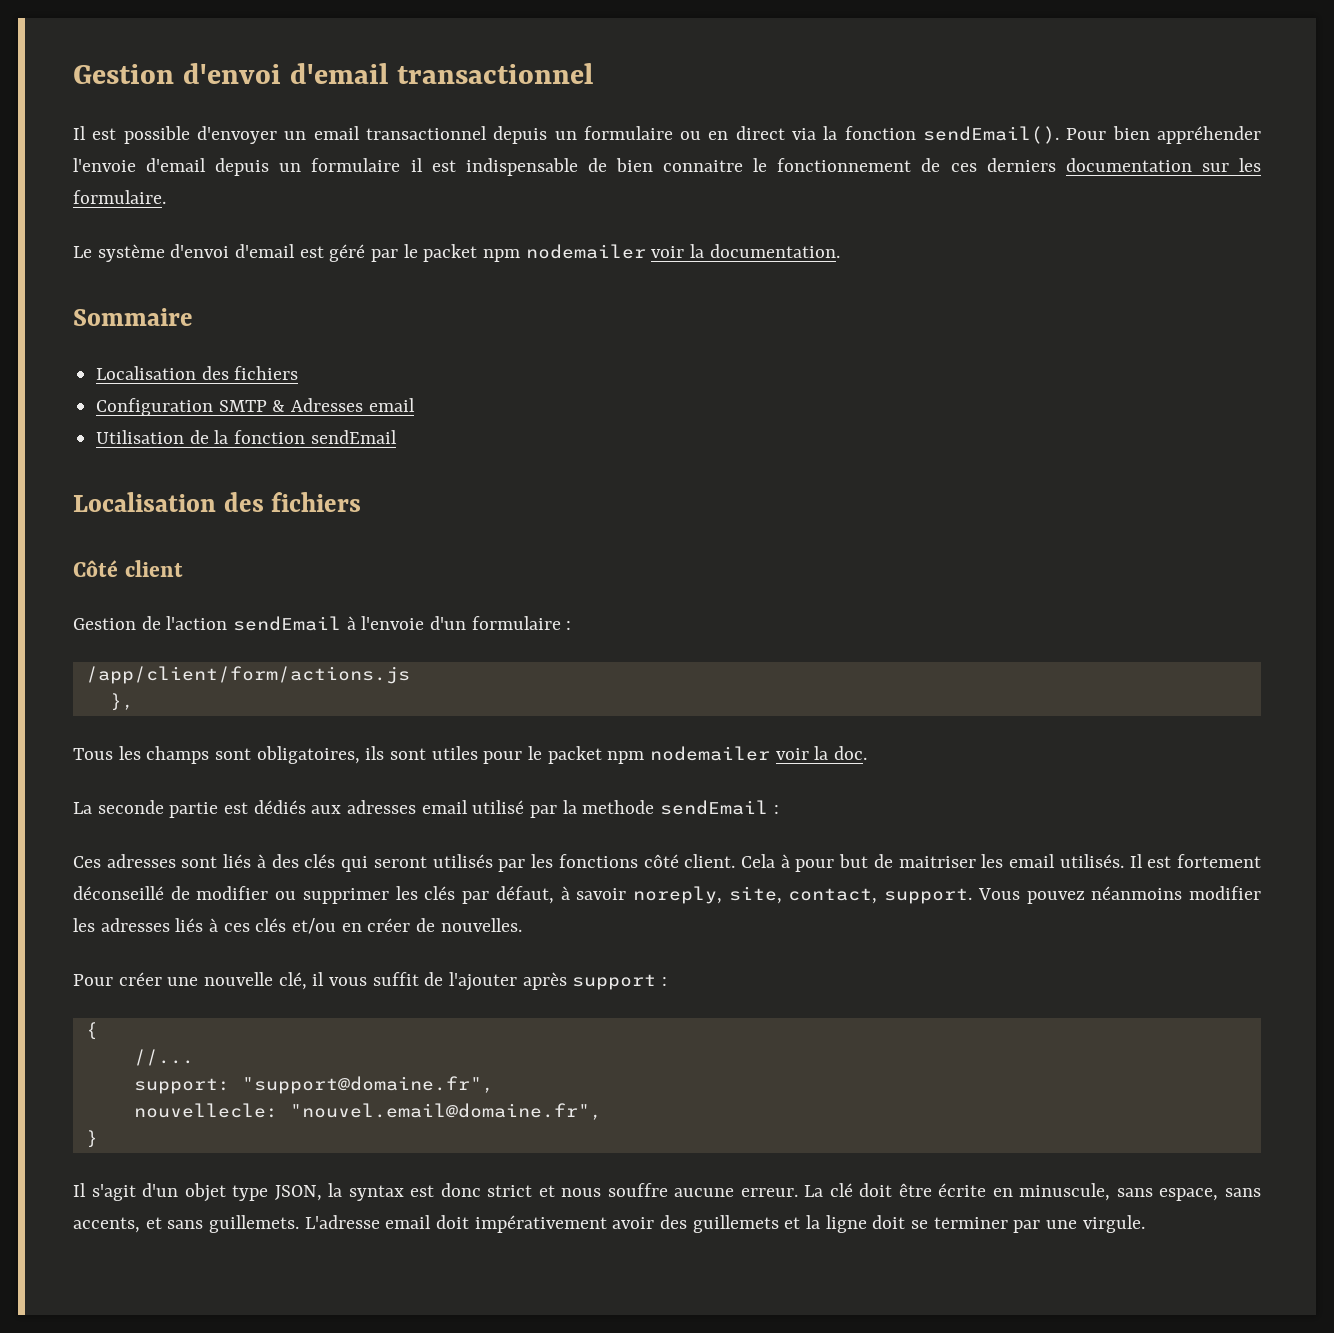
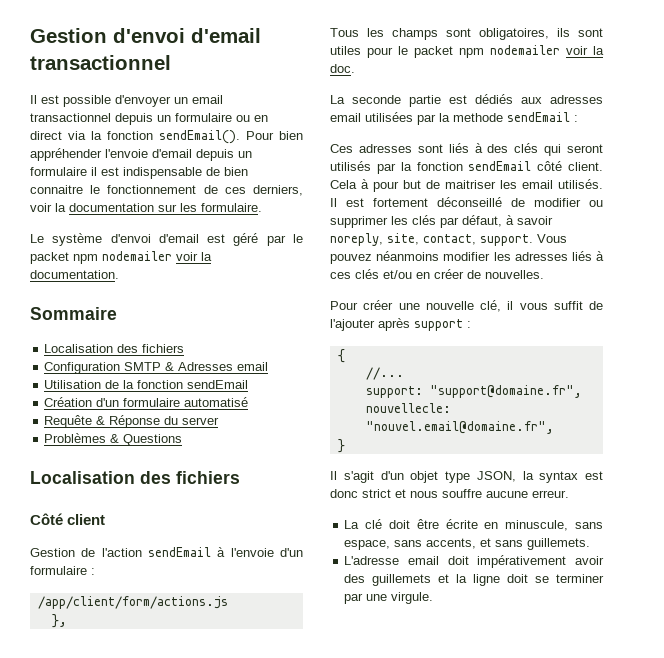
- Pour bien appréhender l'envoie d'email depuis un formulaire il est indispensable de bien connaitre le fonctionnement de ces derniers documentation sur les formulaire.
+ Pour bien appréhender l'envoie d'email depuis un formulaire il est indispensable de bien connaitre le fonctionnement de ces derniers, voir la documentation sur les formulaire.
+ Création d'un formulaire automatisé
+ Requête & Réponse du server
+ Problèmes & Questions
- La seconde partie est dédiés aux adresses email utilisé par la methode sendEmail :
+ La seconde partie est dédiés aux adresses email utilisées par la methode sendEmail :
- Ces adresses sont liés à des clés qui seront utilisés par les fonctions côté client.
+ Ces adresses sont liés à des clés qui seront utilisés par la fonction sendEmail côté client.
- Il s'agit d'un objet type JSON, la syntax est donc strict et nous souffre aucune erreur. La clé doit être écrite en minuscule, sans espace, sans accents, et sans guillemets. L'adresse email doit impérativement avoir des guillemets et la ligne doit se terminer par une virgule.
+ Il s'agit d'un objet type JSON, la syntax est donc strict et nous souffre aucune erreur.
+ La clé doit être écrite en minuscule, sans espace, sans accents, et sans guillemets.
+ L'adresse email doit impérativement avoir des guillemets et la ligne doit se terminer par une virgule.

